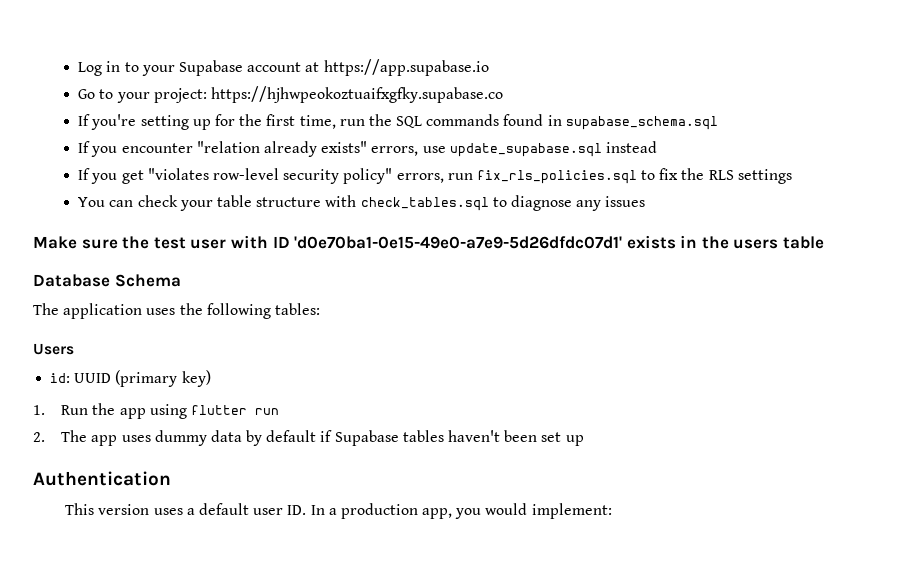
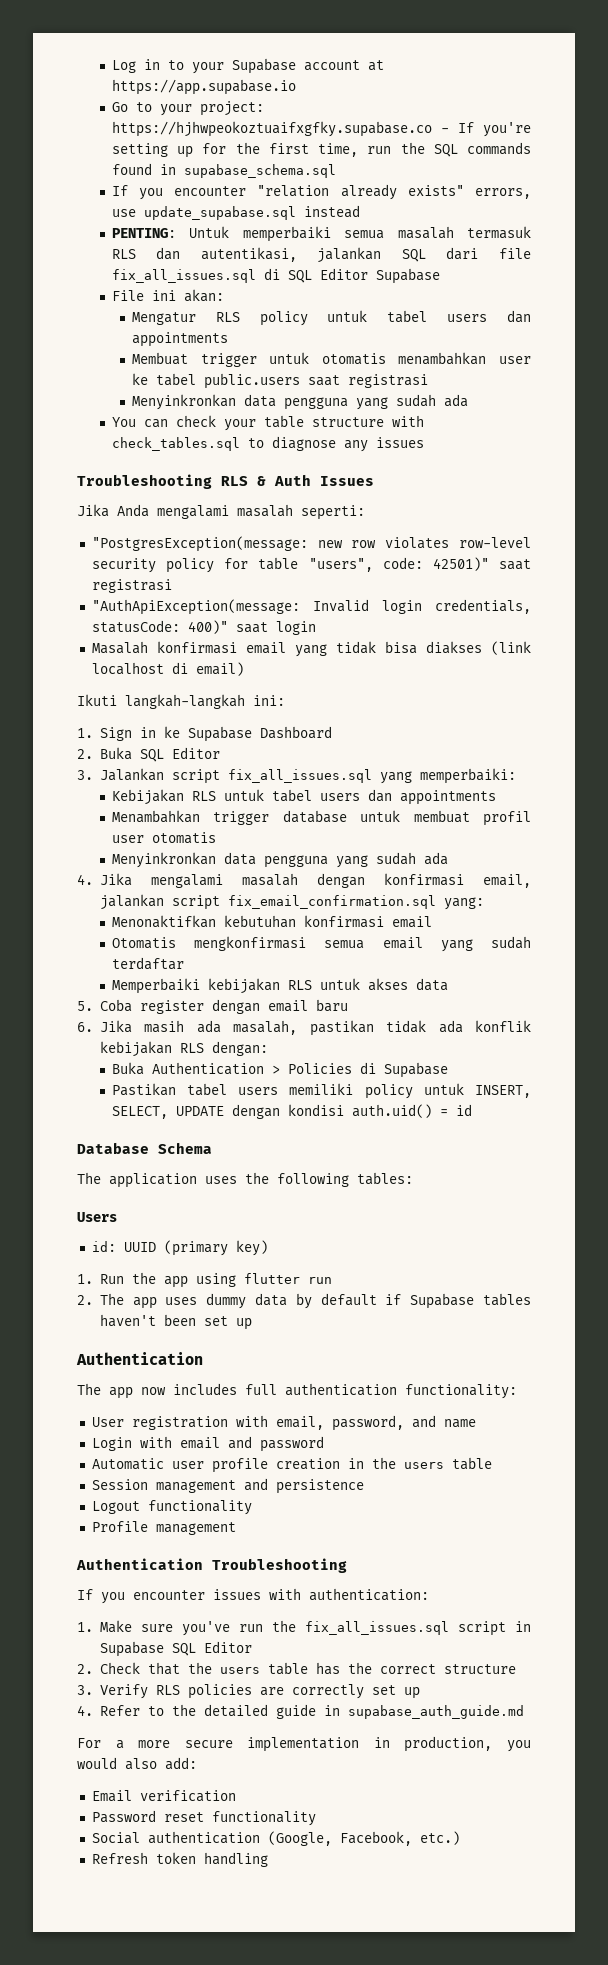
- Go to your project: https://hjhwpeokoztuaifxgfky.supabase.co
- If you're setting up for the first time, run the SQL commands found in supabase_schema.sql
+ Go to your project: https://hjhwpeokoztuaifxgfky.supabase.co - If you're setting up for the first time, run the SQL commands found in supabase_schema.sql
- If you get "violates row-level security policy" errors, run fix_rls_policies.sql to fix the RLS settings
+ PENTING: Untuk memperbaiki semua masalah termasuk RLS dan autentikasi, jalankan SQL dari file fix_all_issues.sql di SQL Editor Supabase
+ File ini akan:
+ Mengatur RLS policy untuk tabel users dan appointments
+ Membuat trigger untuk otomatis menambahkan user ke tabel public.users saat registrasi
+ Menyinkronkan data pengguna yang sudah ada
- Make sure the test user with ID 'd0e70ba1-0e15-49e0-a7e9-5d26dfdc07d1' exists in the users table
+ Troubleshooting RLS & Auth Issues
+ Jika Anda mengalami masalah seperti:
+ "PostgresException(message: new row violates row-level security policy for table "users", code: 42501)" saat registrasi
+ "AuthApiException(message: Invalid login credentials, statusCode: 400)" saat login
+ Masalah konfirmasi email yang tidak bisa diakses (link localhost di email)
+ Ikuti langkah-langkah ini:
+ 1. Sign in ke Supabase Dashboard
+ 2. Buka SQL Editor
+ 3. Jalankan script fix_all_issues.sql yang memperbaiki:
+ Kebijakan RLS untuk tabel users dan appointments
+ Menambahkan trigger database untuk membuat profil user otomatis
+ Menyinkronkan data pengguna yang sudah ada
+ 4. Jika mengalami masalah dengan konfirmasi email, jalankan script fix_email_confirmation.sql yang:
+ Menonaktifkan kebutuhan konfirmasi email
+ Otomatis mengkonfirmasi semua email yang sudah terdaftar
+ Memperbaiki kebijakan RLS untuk akses data
+ 5. Coba register dengan email baru
+ 6. Jika masih ada masalah, pastikan tidak ada konflik kebijakan RLS dengan:
+ Buka Authentication > Policies di Supabase
+ Pastikan tabel users memiliki policy untuk INSERT, SELECT, UPDATE dengan kondisi auth.uid() = id
- This version uses a default user ID. In a production app, you would implement:
+ The app now includes full authentication functionality:
+ User registration with email, password, and name
+ Login with email and password
+ Automatic user profile creation in the users table
+ Session management and persistence
+ Logout functionality
+ Profile management
+ Authentication Troubleshooting
+ If you encounter issues with authentication:
+ 1. Make sure you've run the fix_all_issues.sql script in Supabase SQL Editor
+ 2. Check that the users table has the correct structure
+ 3. Verify RLS policies are correctly set up
+ 4. Refer to the detailed guide in supabase_auth_guide.md
+ For a more secure implementation in production, you would also add:
+ Email verification
+ Password reset functionality
+ Social authentication (Google, Facebook, etc.)
+ Refresh token handling

